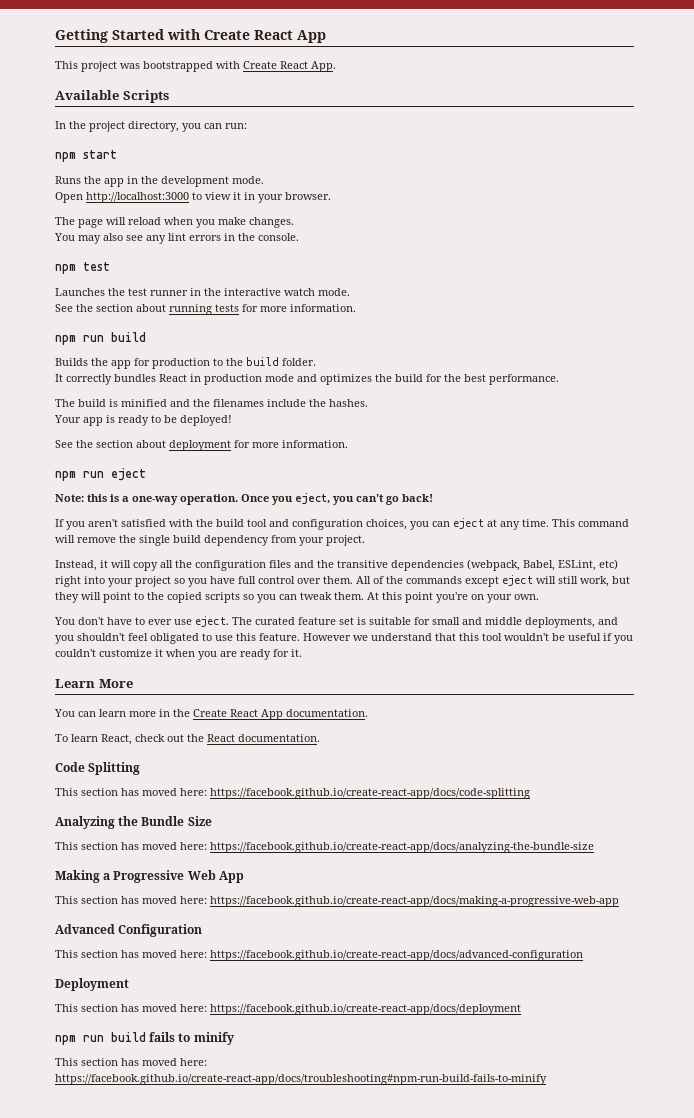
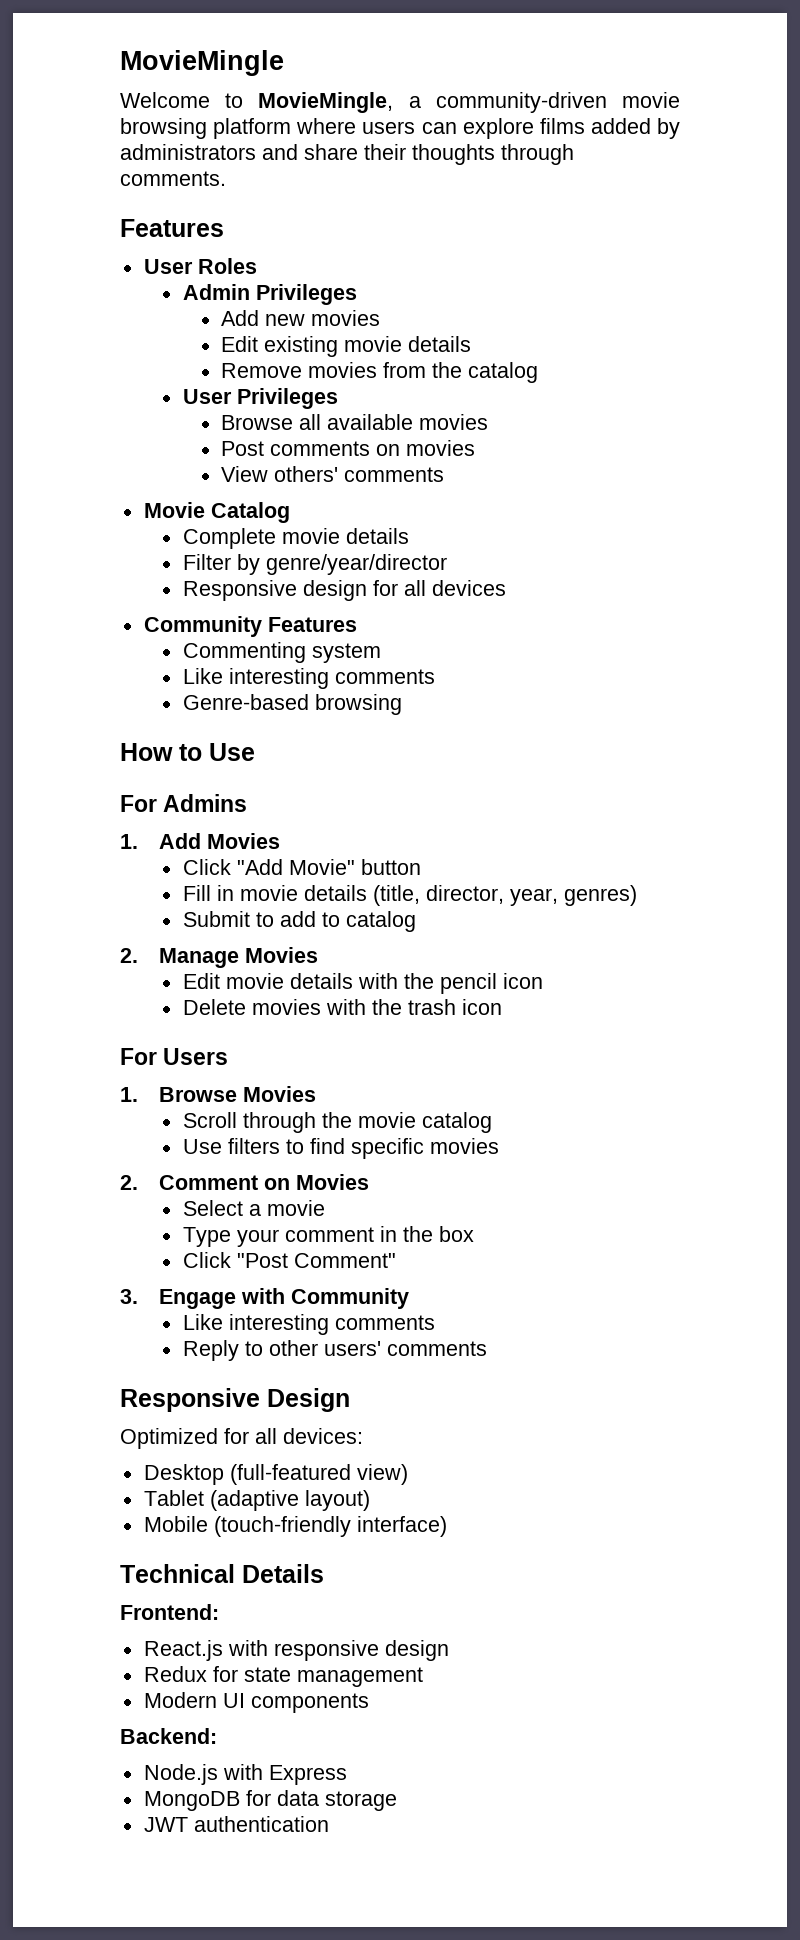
- Getting Started with Create React App
- This project was bootstrapped with Create React App.
- Available Scripts
- In the project directory, you can run:
- npm start
- Runs the app in the development mode.
- Open http://localhost:3000 to view it in your browser.
- The page will reload when you make changes.
- You may also see any lint errors in the console.
- npm test
- Launches the test runner in the interactive watch mode.
- See the section about running tests for more information.
- npm run build
- Builds the app for production to the build folder.
- It correctly bundles React in production mode and optimizes the build for the best performance.
- The build is minified and the filenames include the hashes.
- Your app is ready to be deployed!
- See the section about deployment for more information.
- npm run eject
- Note: this is a one-way operation. Once you eject, you can't go back!
- If you aren't satisfied with the build tool and configuration choices, you can eject at any time. This command will remove the single build dependency from your project.
- Instead, it will copy all the configuration files and the transitive dependencies (webpack, Babel, ESLint, etc) right into your project so you have full control over them. All of the commands except eject will still work, but they will point to the copied scripts so you can tweak them. At this point you're on your own.
- You don't have to ever use eject. The curated feature set is suitable for small and middle deployments, and you shouldn't feel obligated to use this feature. However we understand that this tool wouldn't be useful if you couldn't customize it when you are ready for it.
- Learn More
- You can learn more in the Create React App documentation.
- To learn React, check out the React documentation.
- Code Splitting
- This section has moved here: https://facebook.github.io/create-react-app/docs/code-splitting
- Analyzing the Bundle Size
- This section has moved here: https://facebook.github.io/create-react-app/docs/analyzing-the-bundle-size
- Making a Progressive Web App
- This section has moved here: https://facebook.github.io/create-react-app/docs/making-a-progressive-web-app
- Advanced Configuration
- This section has moved here: https://facebook.github.io/create-react-app/docs/advanced-configuration
- Deployment
- This section has moved here: https://facebook.github.io/create-react-app/docs/deployment
- npm run build fails to minify
- This section has moved here: https://facebook.github.io/create-react-app/docs/troubleshooting#npm-run-build-fails-to-minify
+ MovieMingle
+ Welcome to MovieMingle, a community-driven movie browsing platform where users can explore films added by administrators and share their thoughts through comments.
+ Features
+ User Roles
+ Admin Privileges
+ Add new movies
+ Edit existing movie details
+ Remove movies from the catalog
+ User Privileges
+ Browse all available movies
+ Post comments on movies
+ View others' comments
+ Movie Catalog
+ Complete movie details
+ Filter by genre/year/director
+ Responsive design for all devices
+ Community Features
+ Commenting system
+ Like interesting comments
+ Genre-based browsing
+ How to Use
+ For Admins
+ 1. Add Movies
+ Click "Add Movie" button
+ Fill in movie details (title, director, year, genres)
+ Submit to add to catalog
+ 2. Manage Movies
+ Edit movie details with the pencil icon
+ Delete movies with the trash icon
+ For Users
+ 1. Browse Movies
+ Scroll through the movie catalog
+ Use filters to find specific movies
+ 2. Comment on Movies
+ Select a movie
+ Type your comment in the box
+ Click "Post Comment"
+ 3. Engage with Community
+ Like interesting comments
+ Reply to other users' comments
+ Responsive Design
+ Optimized for all devices:
+ Desktop (full-featured view)
+ Tablet (adaptive layout)
+ Mobile (touch-friendly interface)
+ Technical Details
+ Frontend:
+ React.js with responsive design
+ Redux for state management
+ Modern UI components
+ Backend:
+ Node.js with Express
+ MongoDB for data storage
+ JWT authentication

